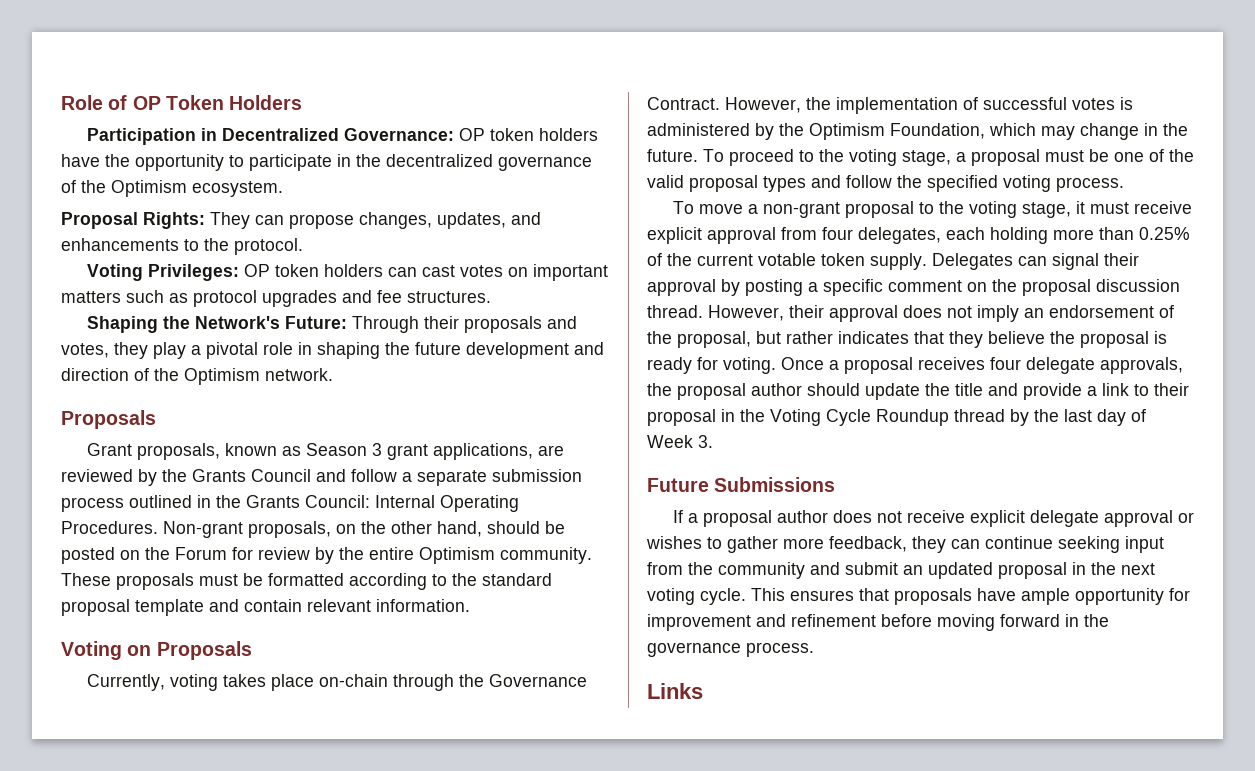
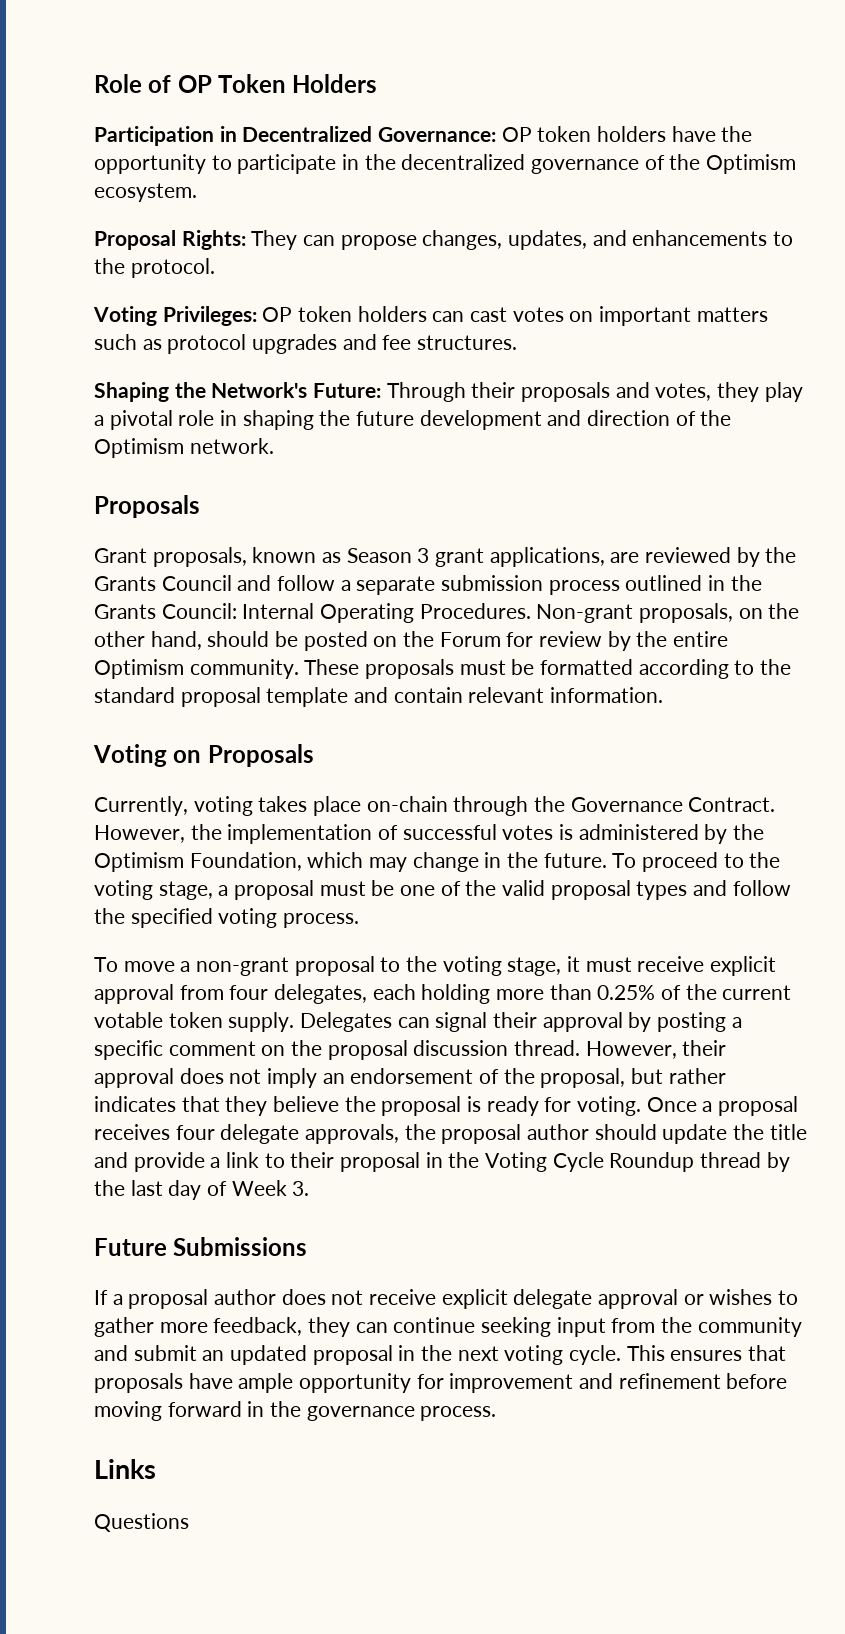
+ Questions

